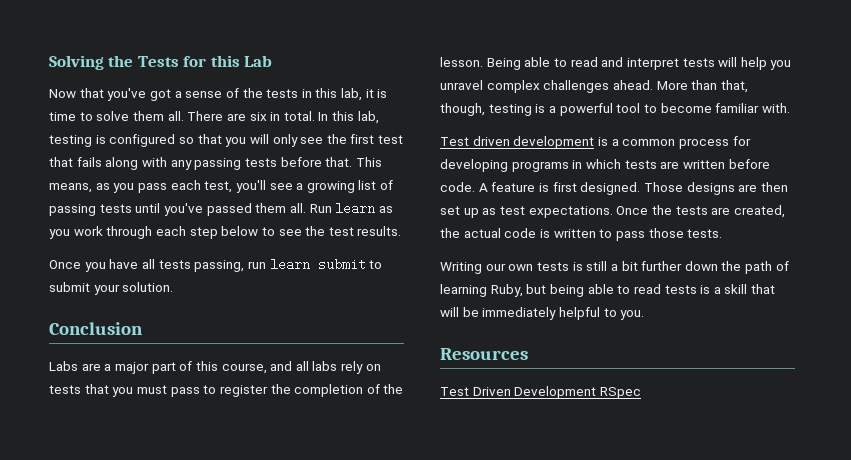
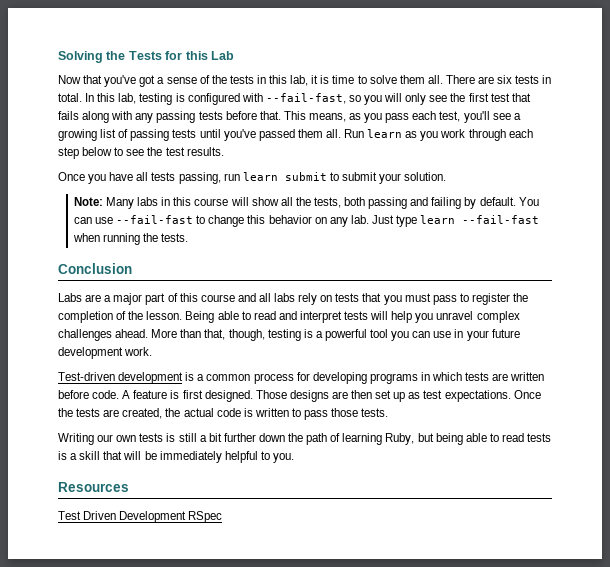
- There are six in total.
+ There are six tests in total.
- In this lab, testing is configured so that you will only see the first test that fails along with any passing tests before that.
+ In this lab, testing is configured with --fail-fast, so you will only see the first test that fails along with any passing tests before that.
+ Note: Many labs in this course will show all the tests, both passing and failing by default. You can use --fail-fast to change this behavior on any lab. Just type learn --fail-fast when running the tests.
- Labs are a major part of this course, and all labs rely on tests that you must pass to register the completion of the lesson.
+ Labs are a major part of this course and all labs rely on tests that you must pass to register the completion of the lesson.
- More than that, though, testing is a powerful tool to become familiar with.
- Test driven development is a common process for developing programs in which tests are written before code.
+ More than that, though, testing is a powerful tool you can use in your future development work.
+ Test-driven development is a common process for developing programs in which tests are written before code.

